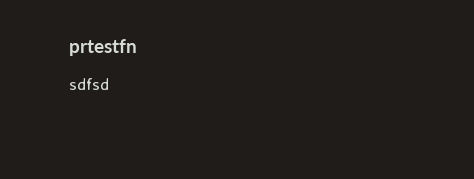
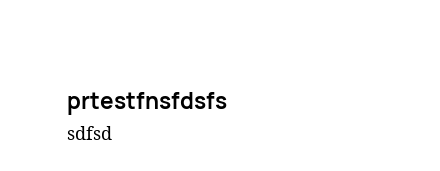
- prtestfn
+ prtestfnsfdsfs

